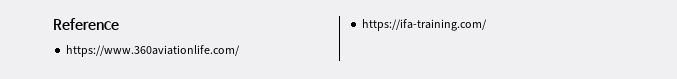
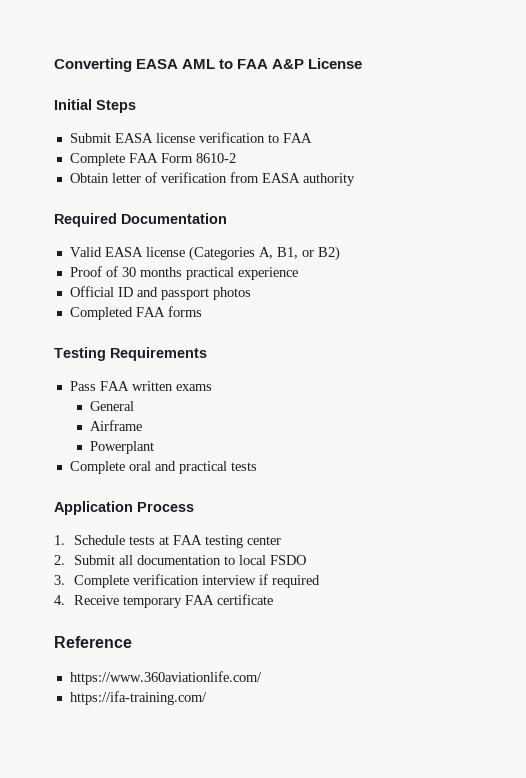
+ Converting EASA AML to FAA A&P License
+ Initial Steps
+ Submit EASA license verification to FAA
+ Complete FAA Form 8610-2
+ Obtain letter of verification from EASA authority
+ Required Documentation
+ Valid EASA license (Categories A, B1, or B2)
+ Proof of 30 months practical experience
+ Official ID and passport photos
+ Completed FAA forms
+ Testing Requirements
+ Pass FAA written exams
+ General
+ Airframe
+ Powerplant
+ Complete oral and practical tests
+ Application Process
+ 1. Schedule tests at FAA testing center
+ 2. Submit all documentation to local FSDO
+ 3. Complete verification interview if required
+ 4. Receive temporary FAA certificate

